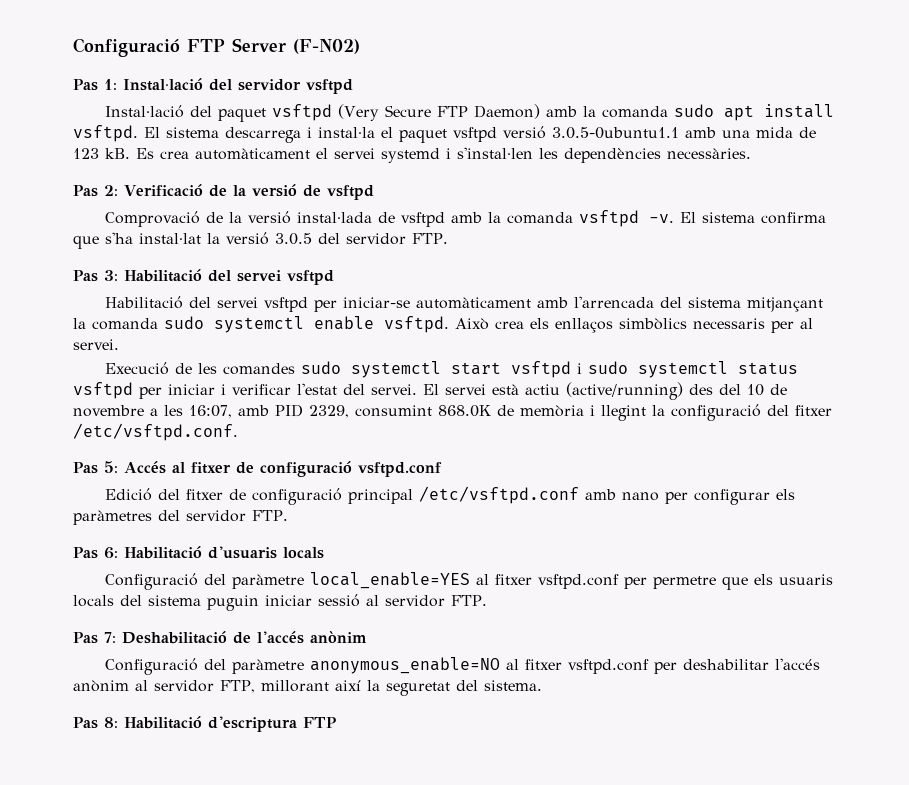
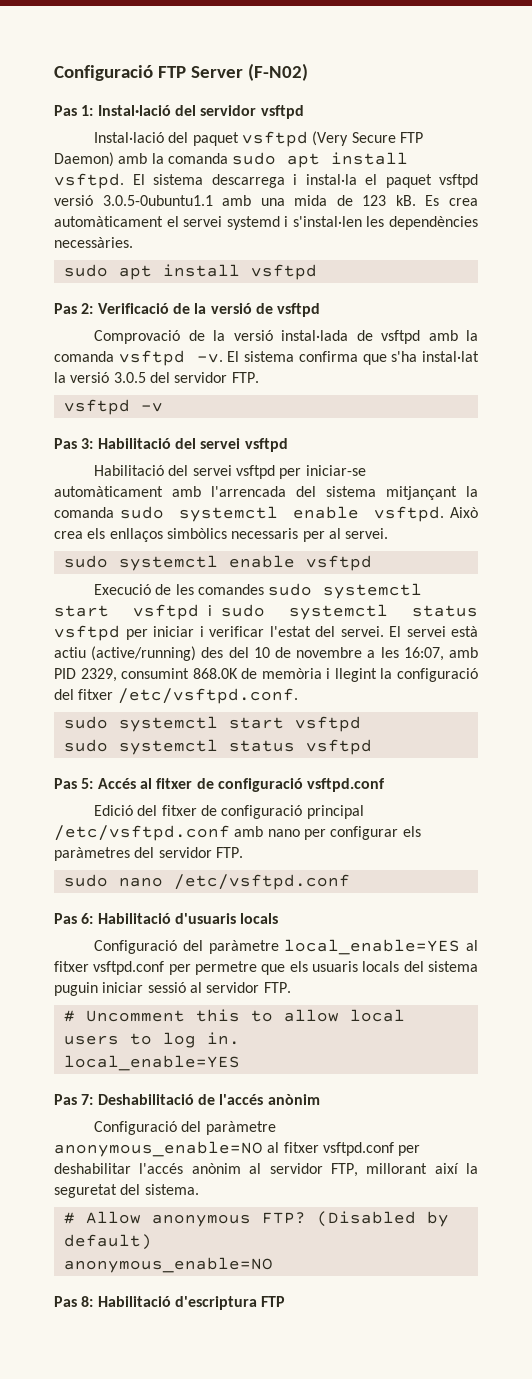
+ sudo apt install vsftpd
+ vsftpd -v
+ sudo systemctl enable vsftpd
  El servei està actiu (active/running) des del 10 de novembre a les 16:07, amb PID 2329, consumint 868.0K de memòria i llegint la configuració del fitxer /etc/vsftpd.conf.
+ sudo systemctl start vsftpd
+ sudo systemctl status vsftpd
+ sudo nano /etc/vsftpd.conf
+ # Uncomment this to allow local users to log in.
+ local_enable=YES
+ # Allow anonymous FTP? (Disabled by default)
+ anonymous_enable=NO

